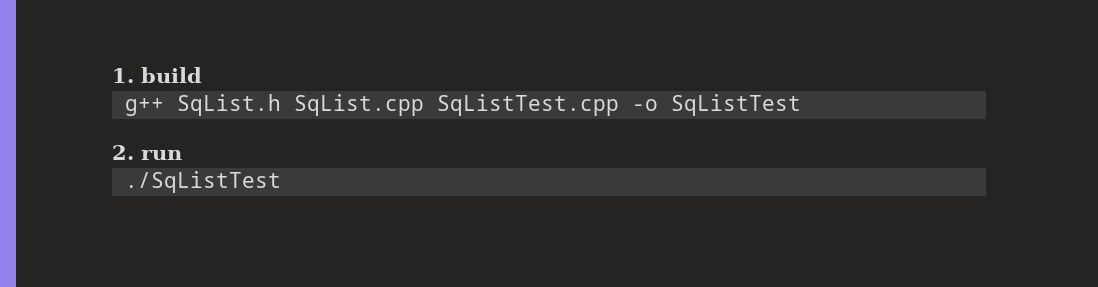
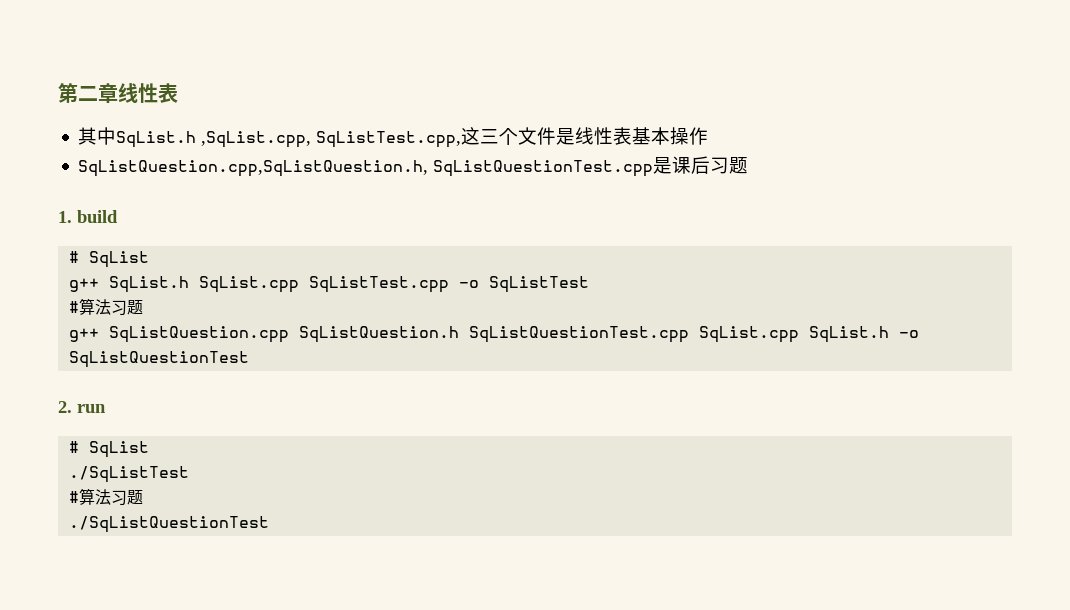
+ 第二章线性表
+ 其中SqList.h ,SqList.cpp, SqListTest.cpp,这三个文件是线性表基本操作
+ SqListQuestion.cpp,SqListQuestion.h, SqListQuestionTest.cpp是课后习题
  1. build
+ # SqList
  g++ SqList.h SqList.cpp SqListTest.cpp -o SqListTest
+ #算法习题
+ g++ SqListQuestion.cpp SqListQuestion.h SqListQuestionTest.cpp SqList.cpp SqList.h -o SqListQuestionTest
  2. run
+ # SqList
  ./SqListTest
+ #算法习题
+ ./SqListQuestionTest

